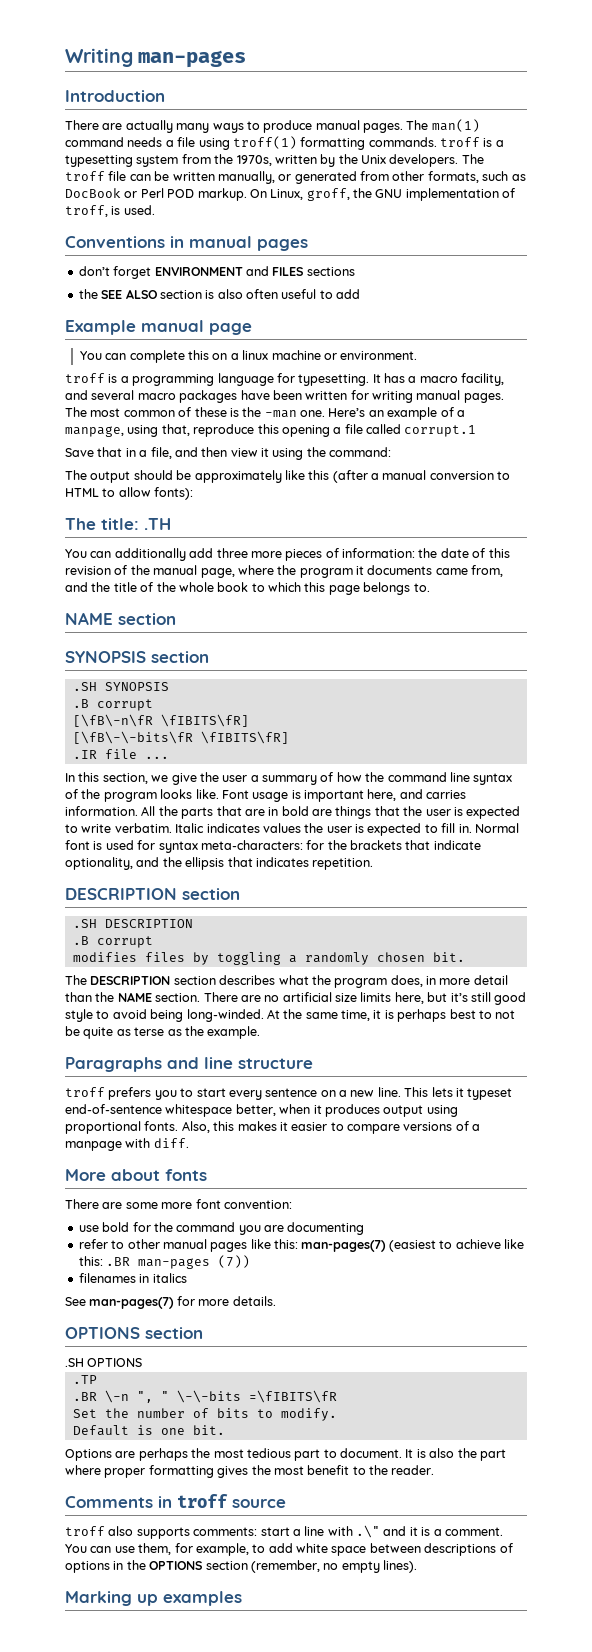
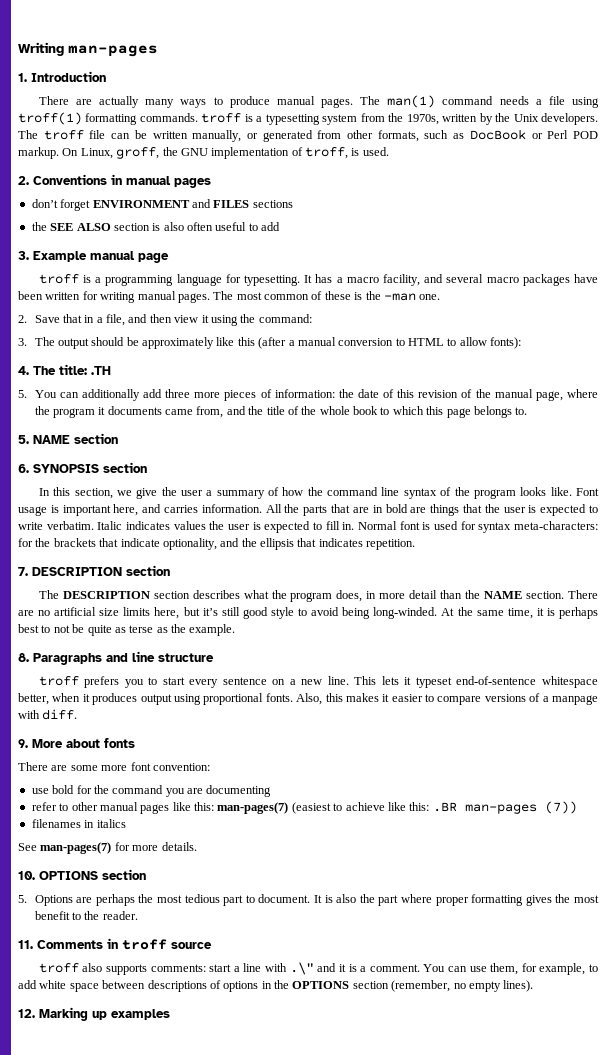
- Introduction
+ 1. Introduction
- Conventions in manual pages
+ 2. Conventions in manual pages
- Example manual page
+ 3. Example manual page
- You can complete this on a linux machine or environment.
- The most common of these is the -man one. Here’s an example of a manpage, using that, reproduce this opening a file called corrupt.1
- Save that in a file, and then view it using the command:
+ The most common of these is the -man one.
+ 2. Save that in a file, and then view it using the command:
- The output should be approximately like this (after a manual conversion to HTML to allow fonts):
+ 3. The output should be approximately like this (after a manual conversion to HTML to allow fonts):
- The title: .TH
+ 4. The title: .TH
- You can additionally add three more pieces of information: the date of this revision of the manual page, where the program it documents came from, and the title of the whole book to which this page belongs to.
+ 5. You can additionally add three more pieces of information: the date of this revision of the manual page, where the program it documents came from, and the title of the whole book to which this page belongs to.
- NAME section
+ 5. NAME section
- SYNOPSIS section
+ 6. SYNOPSIS section
- .SH SYNOPSIS
- .B corrupt
- [\fB\-n\fR \fIBITS\fR]
- [\fB\-\-bits\fR \fIBITS\fR]
- .IR file ...
  Normal font is used for syntax meta-characters: for the brackets that indicate optionality, and the ellipsis that indicates repetition.
- DESCRIPTION section
- .SH DESCRIPTION
- .B corrupt
- modifies files by toggling a randomly chosen bit.
+ 7. DESCRIPTION section
- Paragraphs and line structure
+ 8. Paragraphs and line structure
- More about fonts
+ 9. More about fonts
  See man-pages(7) for more details.
- OPTIONS section
+ 10. OPTIONS section
- .SH OPTIONS
- .TP
- .BR \-n ", " \-\-bits =\fIBITS\fR
- Set the number of bits to modify.
- Default is one bit.
- Options are perhaps the most tedious part to document.
+ 5. Options are perhaps the most tedious part to document.
- Comments in troff source
+ 11. Comments in troff source
- Marking up examples
+ 12. Marking up examples

